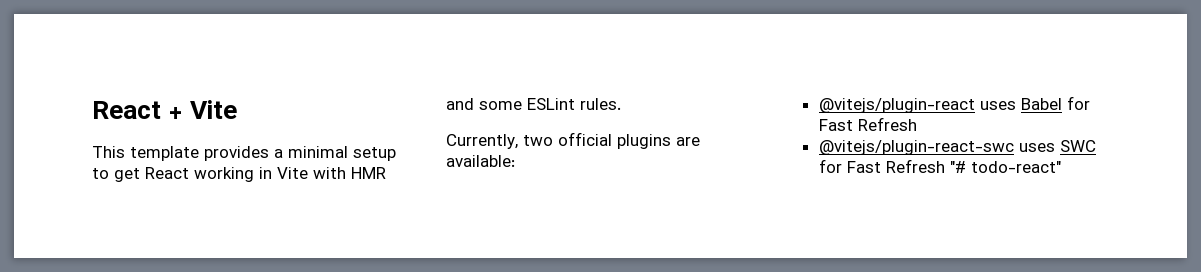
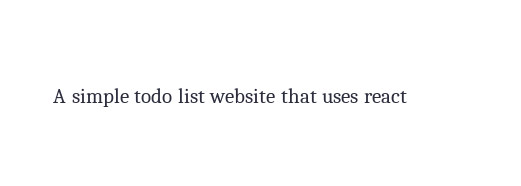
- React + Vite
- This template provides a minimal setup to get React working in Vite with HMR and some ESLint rules.
- Currently, two official plugins are available:
- @vitejs/plugin-react uses Babel for Fast Refresh
- @vitejs/plugin-react-swc uses SWC for Fast Refresh "# todo-react"
+ A simple todo list website that uses react

